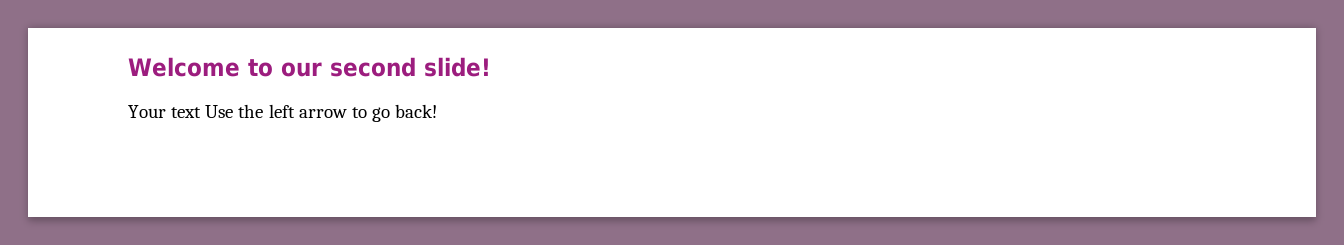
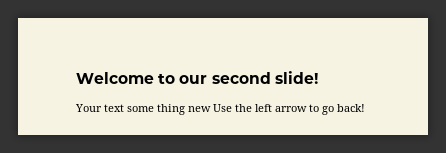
- Your text Use the left arrow to go back!
+ Your text some thing new Use the left arrow to go back!

